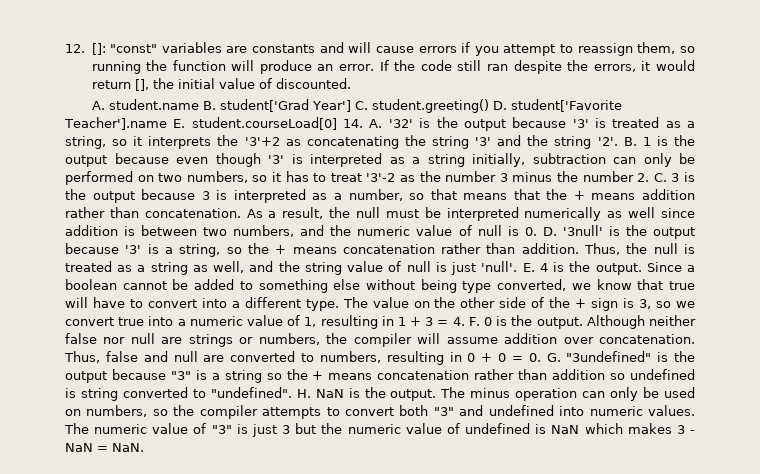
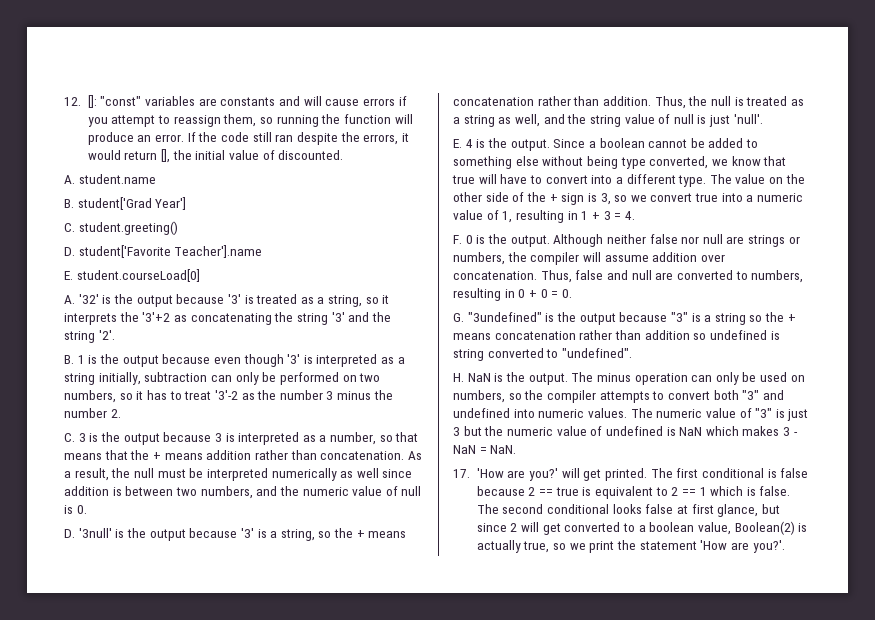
- A. student.name B. student['Grad Year'] C. student.greeting() D. student['Favorite Teacher'].name E. student.courseLoad[0] 14. A. '32' is the output because '3' is treated as a string, so it interprets the '3'+2 as concatenating the string '3' and the string '2'. B. 1 is the output because even though '3' is interpreted as a string initially, subtraction can only be performed on two numbers, so it has to treat '3'-2 as the number 3 minus the number 2. C. 3 is the output because 3 is interpreted as a number, so that means that the + means addition rather than concatenation.
+ A. student.name
+ B. student['Grad Year']
+ C. student.greeting()
+ D. student['Favorite Teacher'].name
+ E. student.courseLoad[0]
+ A. '32' is the output because '3' is treated as a string, so it interprets the '3'+2 as concatenating the string '3' and the string '2'.
+ B. 1 is the output because even though '3' is interpreted as a string initially, subtraction can only be performed on two numbers, so it has to treat '3'-2 as the number 3 minus the number 2.
+ C. 3 is the output because 3 is interpreted as a number, so that means that the + means addition rather than concatenation.
- As a result, the null must be interpreted numerically as well since addition is between two numbers, and the numeric value of null is 0. D. '3null' is the output because '3' is a string, so the + means concatenation rather than addition.
+ As a result, the null must be interpreted numerically as well since addition is between two numbers, and the numeric value of null is 0.
+ D. '3null' is the output because '3' is a string, so the + means concatenation rather than addition.
- Thus, the null is treated as a string as well, and the string value of null is just 'null'. E. 4 is the output.
+ Thus, the null is treated as a string as well, and the string value of null is just 'null'.
+ E. 4 is the output.
- The value on the other side of the + sign is 3, so we convert true into a numeric value of 1, resulting in 1 + 3 = 4. F. 0 is the output.
+ The value on the other side of the + sign is 3, so we convert true into a numeric value of 1, resulting in 1 + 3 = 4.
+ F. 0 is the output.
- Thus, false and null are converted to numbers, resulting in 0 + 0 = 0. G. "3undefined" is the output because "3" is a string so the + means concatenation rather than addition so undefined is string converted to "undefined". H. NaN is the output.
+ Thus, false and null are converted to numbers, resulting in 0 + 0 = 0.
+ G. "3undefined" is the output because "3" is a string so the + means concatenation rather than addition so undefined is string converted to "undefined".
+ H. NaN is the output.
+ 17. 'How are you?' will get printed. The first conditional is false because 2 == true is equivalent to 2 == 1 which is false. The second conditional looks false at first glance, but since 2 will get converted to a boolean value, Boolean(2) is actually true, so we print the statement 'How are you?'.

